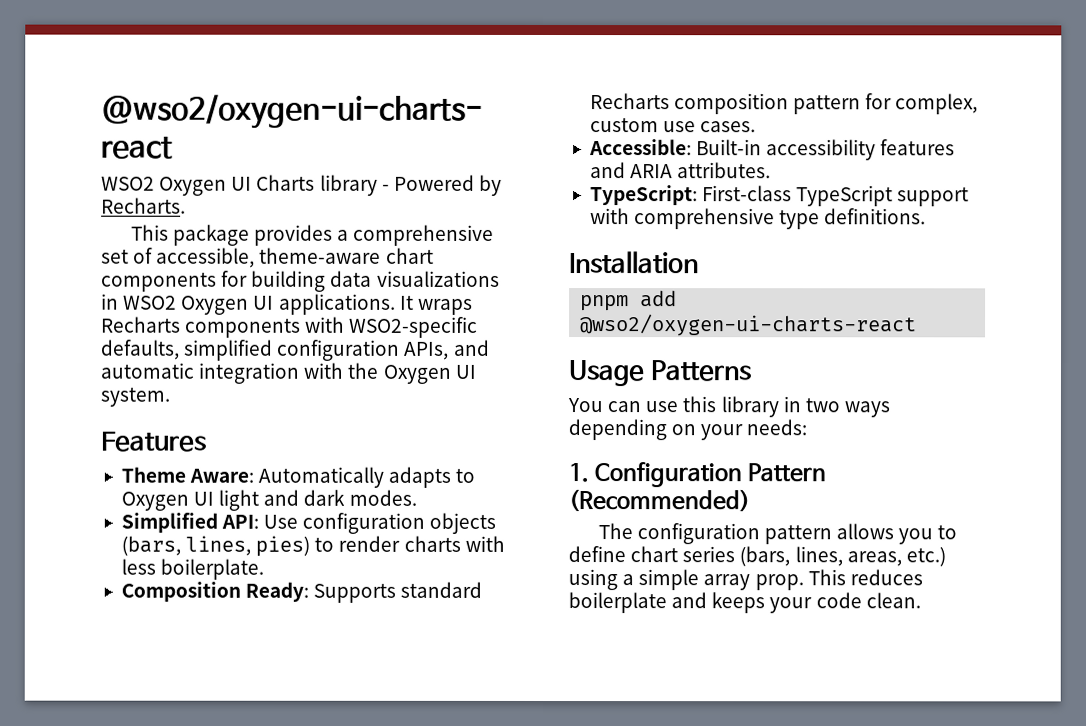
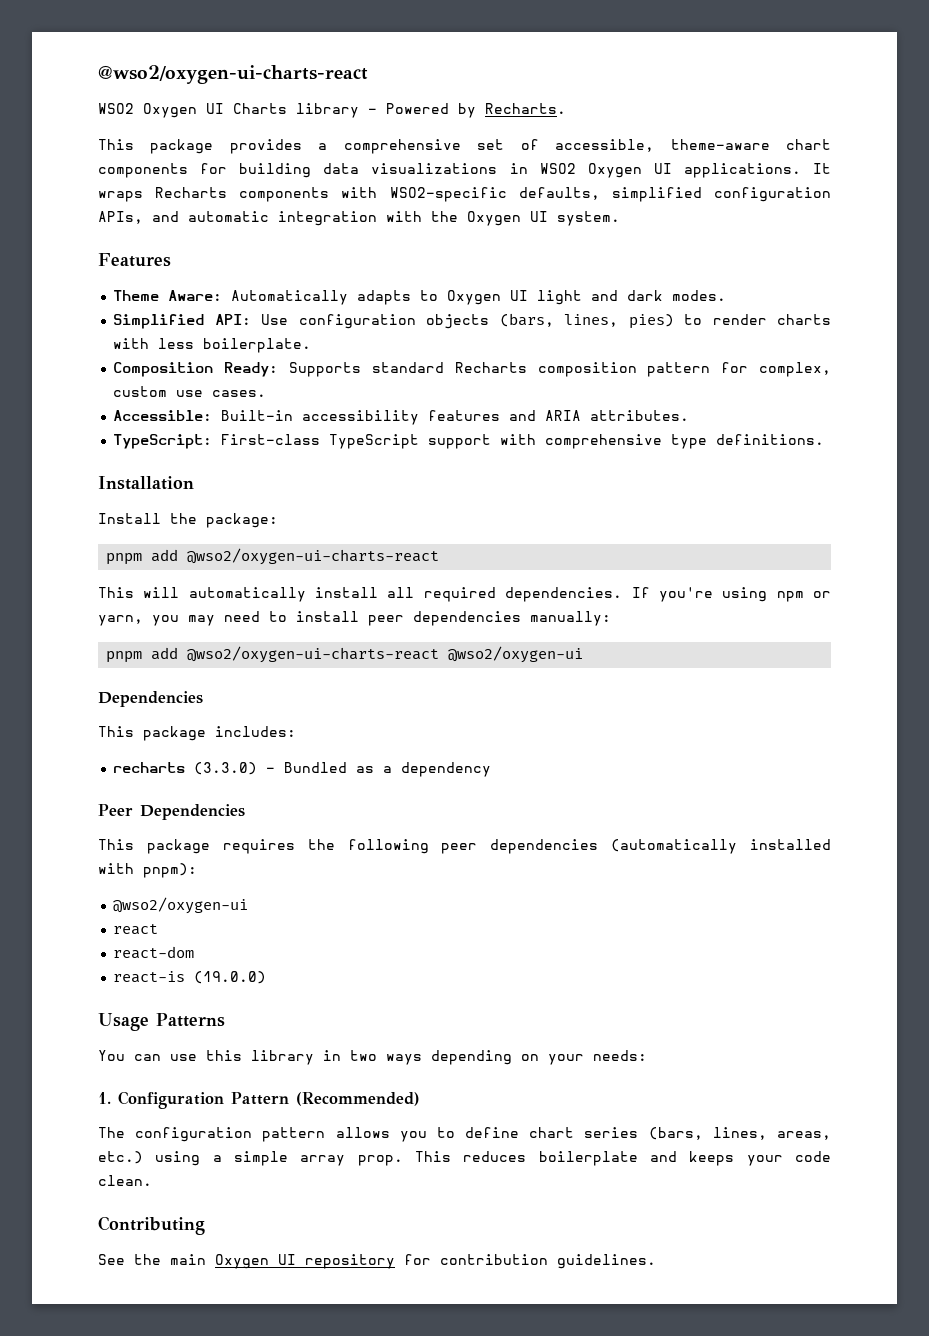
+ Install the package:
  pnpm add @wso2/oxygen-ui-charts-react
+ This will automatically install all required dependencies. If you're using npm or yarn, you may need to install peer dependencies manually:
+ pnpm add @wso2/oxygen-ui-charts-react @wso2/oxygen-ui
+ Dependencies
+ This package includes:
+ recharts (3.3.0) - Bundled as a dependency
+ Peer Dependencies
+ This package requires the following peer dependencies (automatically installed with pnpm):
+ @wso2/oxygen-ui
+ react
+ react-dom
+ react-is (19.0.0)
+ Contributing
+ See the main Oxygen UI repository for contribution guidelines.

